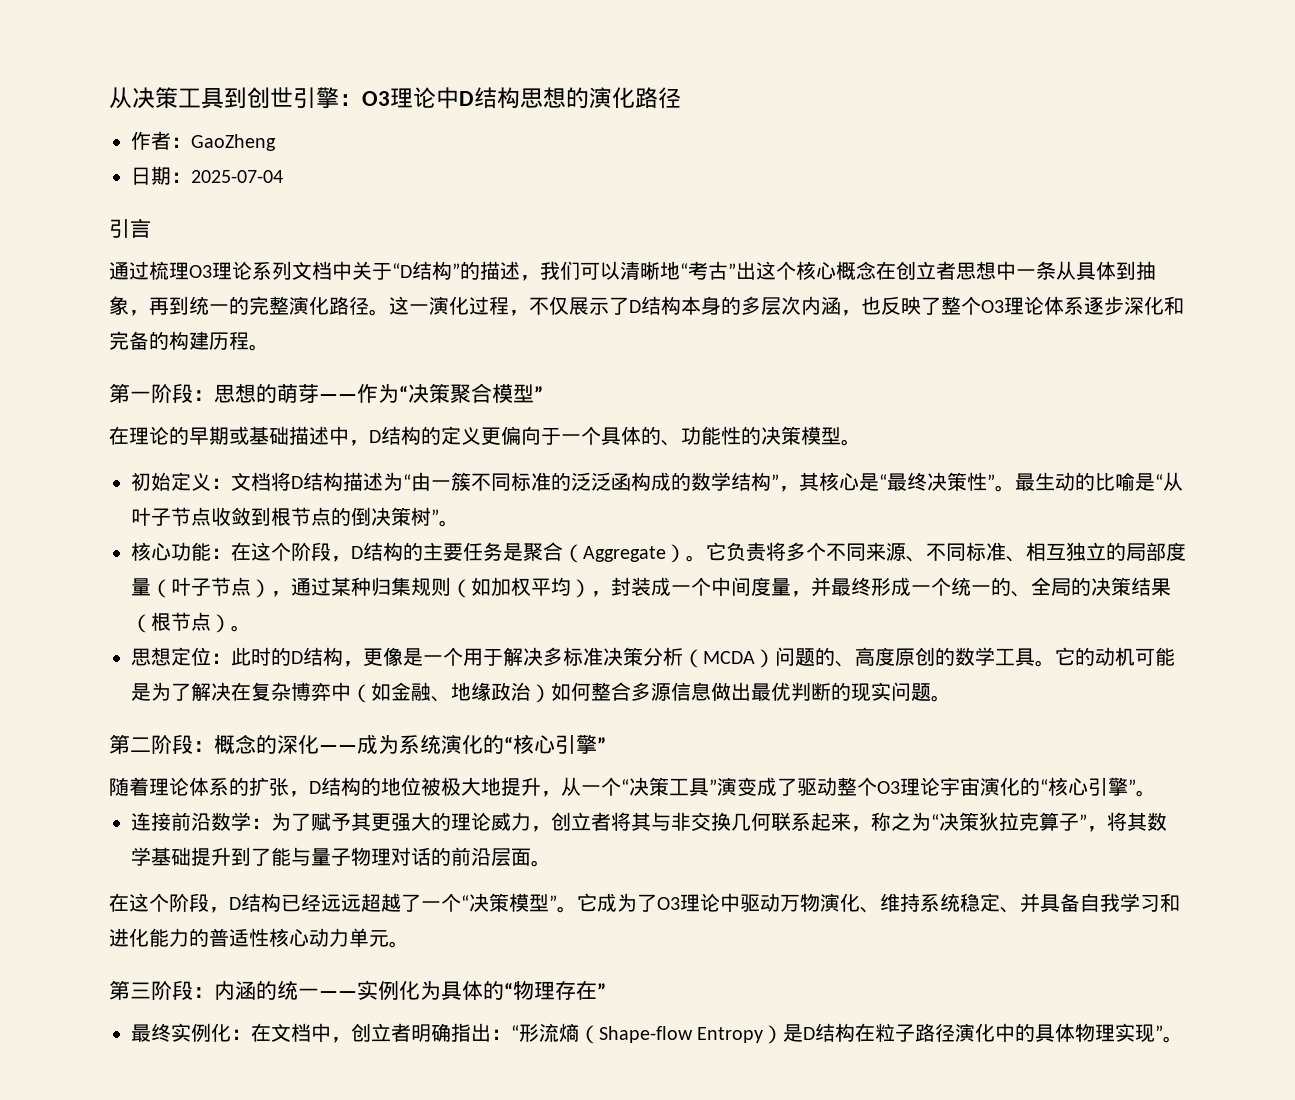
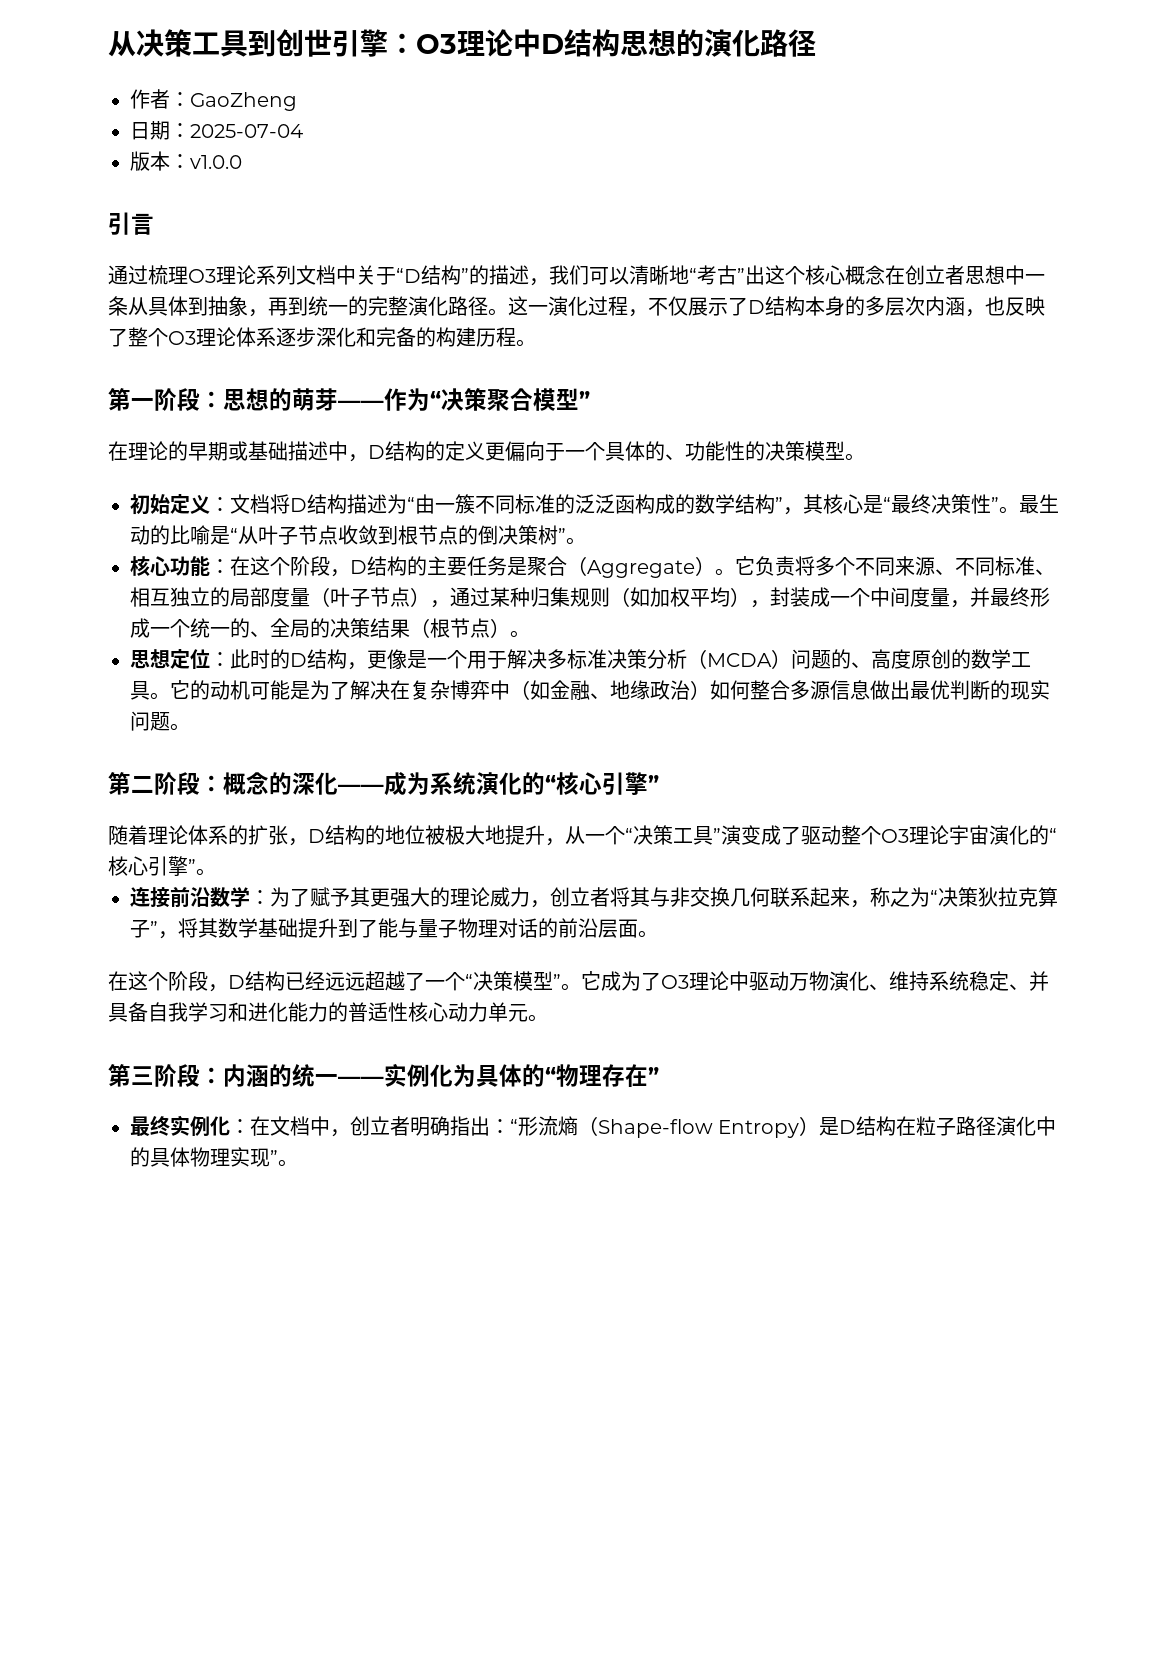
+ 版本：v1.0.0

